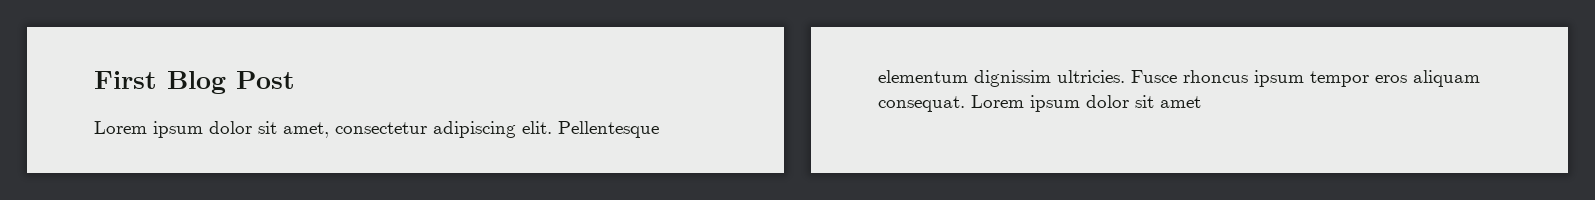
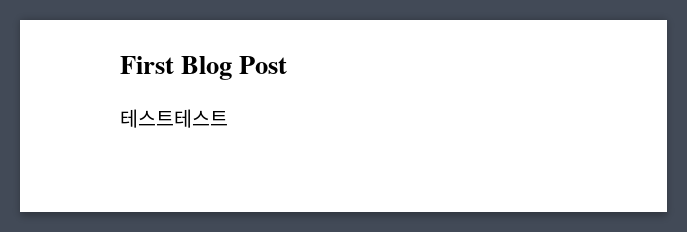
- Lorem ipsum dolor sit amet, consectetur adipiscing elit. Pellentesque elementum dignissim ultricies. Fusce rhoncus ipsum tempor eros aliquam consequat. Lorem ipsum dolor sit amet
+ 테스트테스트

